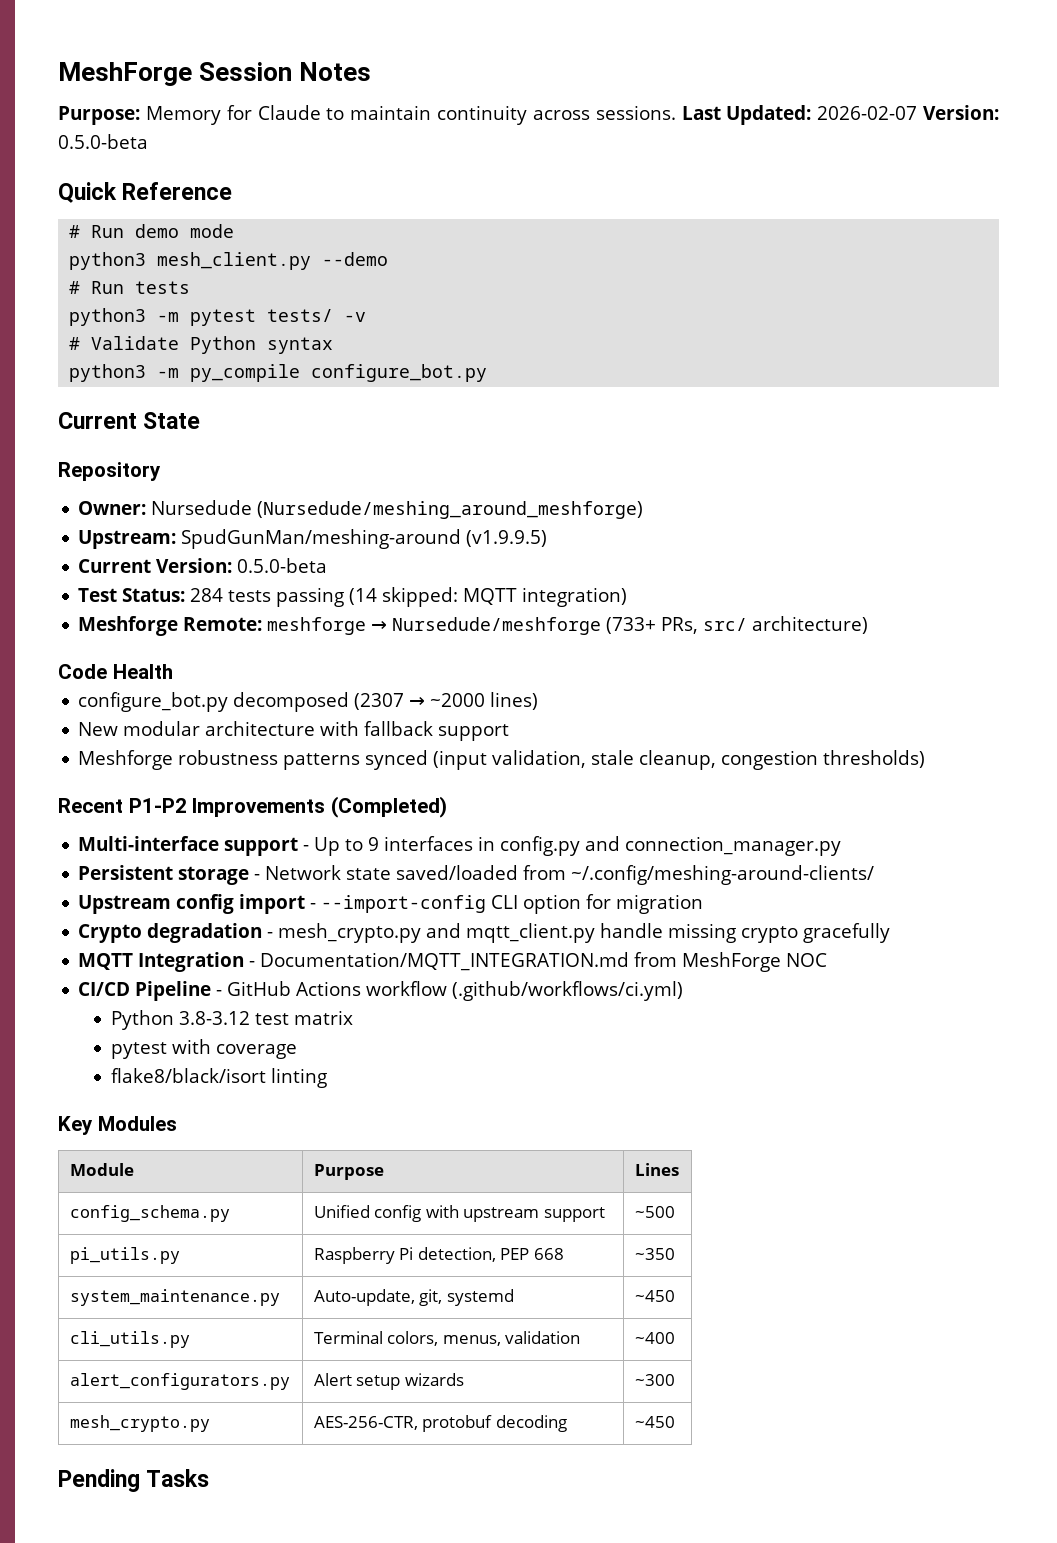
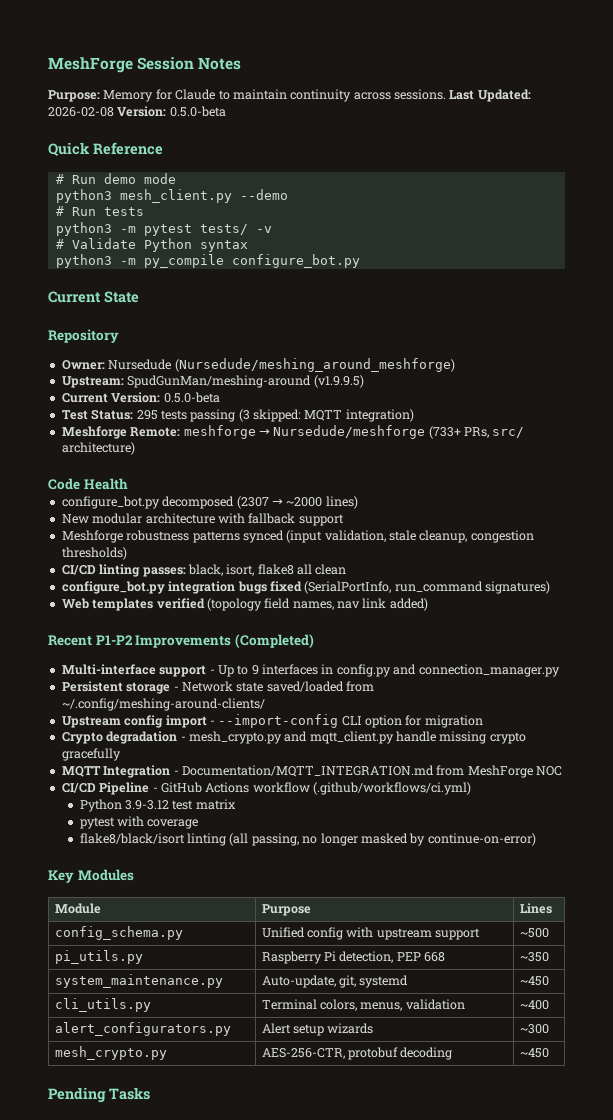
- Last Updated: 2026-02-07 Version: 0.5.0-beta
+ Last Updated: 2026-02-08 Version: 0.5.0-beta
- Test Status: 284 tests passing (14 skipped: MQTT integration)
+ Test Status: 295 tests passing (3 skipped: MQTT integration)
+ CI/CD linting passes: black, isort, flake8 all clean
+ configure_bot.py integration bugs fixed (SerialPortInfo, run_command signatures)
+ Web templates verified (topology field names, nav link added)
- Python 3.8-3.12 test matrix
+ Python 3.9-3.12 test matrix
- flake8/black/isort linting
+ flake8/black/isort linting (all passing, no longer masked by continue-on-error)

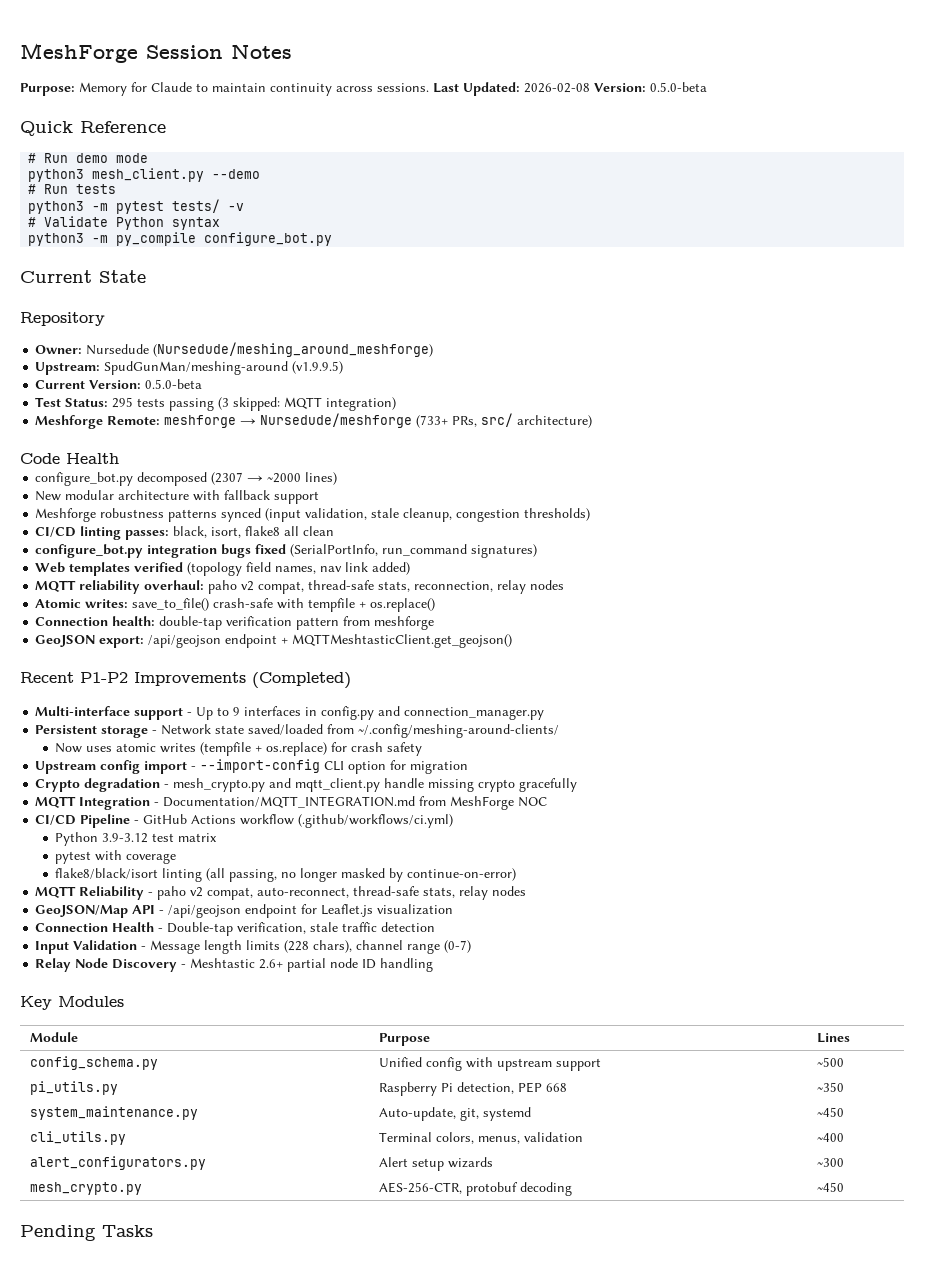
+ MQTT reliability overhaul: paho v2 compat, thread-safe stats, reconnection, relay nodes
+ Atomic writes: save_to_file() crash-safe with tempfile + os.replace()
+ Connection health: double-tap verification pattern from meshforge
+ GeoJSON export: /api/geojson endpoint + MQTTMeshtasticClient.get_geojson()
+ Now uses atomic writes (tempfile + os.replace) for crash safety
+ MQTT Reliability - paho v2 compat, auto-reconnect, thread-safe stats, relay nodes
+ GeoJSON/Map API - /api/geojson endpoint for Leaflet.js visualization
+ Connection Health - Double-tap verification, stale traffic detection
+ Input Validation - Message length limits (228 chars), channel range (0-7)
+ Relay Node Discovery - Meshtastic 2.6+ partial node ID handling

